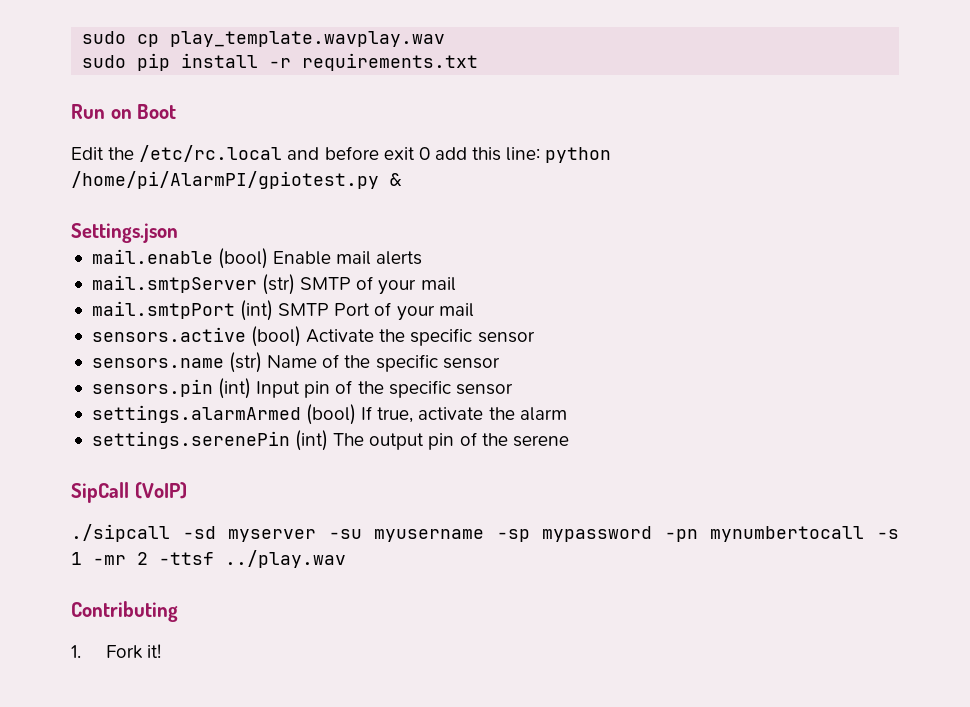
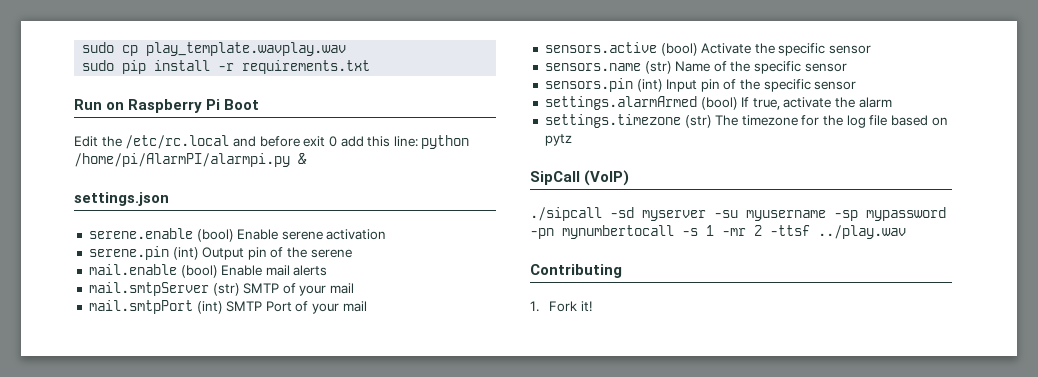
- Run on Boot
+ Run on Raspberry Pi Boot
- Edit the /etc/rc.local and before exit 0 add this line: python /home/pi/AlarmPI/gpiotest.py &
+ Edit the /etc/rc.local and before exit 0 add this line: python /home/pi/AlarmPI/alarmpi.py &
- Settings.json
+ settings.json
+ serene.enable (bool) Enable serene activation
+ serene.pin (int) Output pin of the serene
- settings.serenePin (int) The output pin of the serene
+ settings.timezone (str) The timezone for the log file based on pytz

